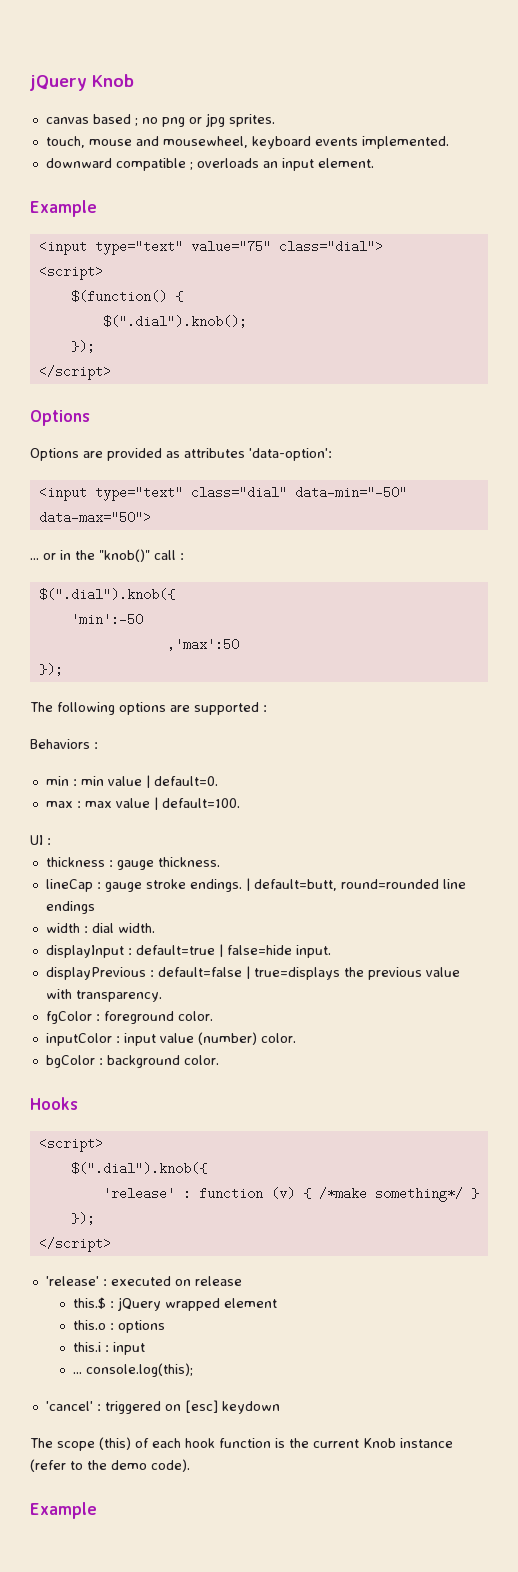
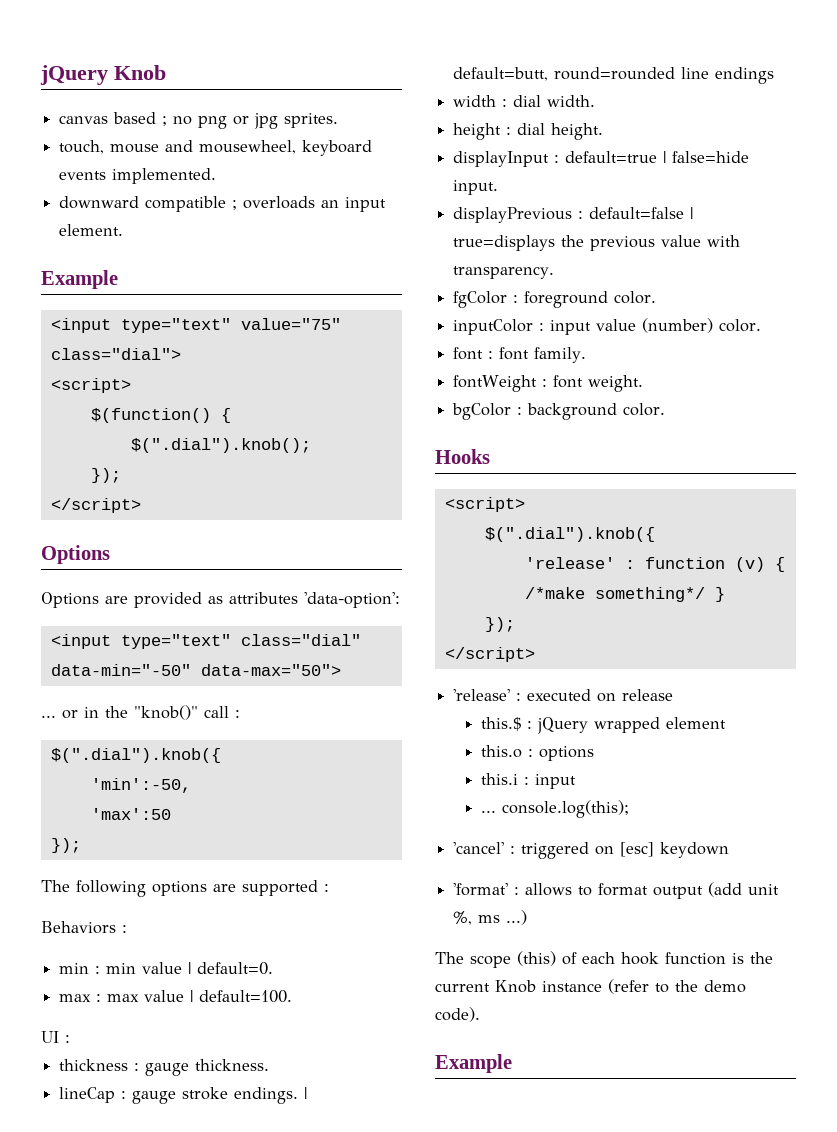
- 'min':-50
- ,'max':50
+ 'min':-50,
+ 'max':50
+ height : dial height.
+ font : font family.
+ fontWeight : font weight.
+ 'format' : allows to format output (add unit %, ms ...)

